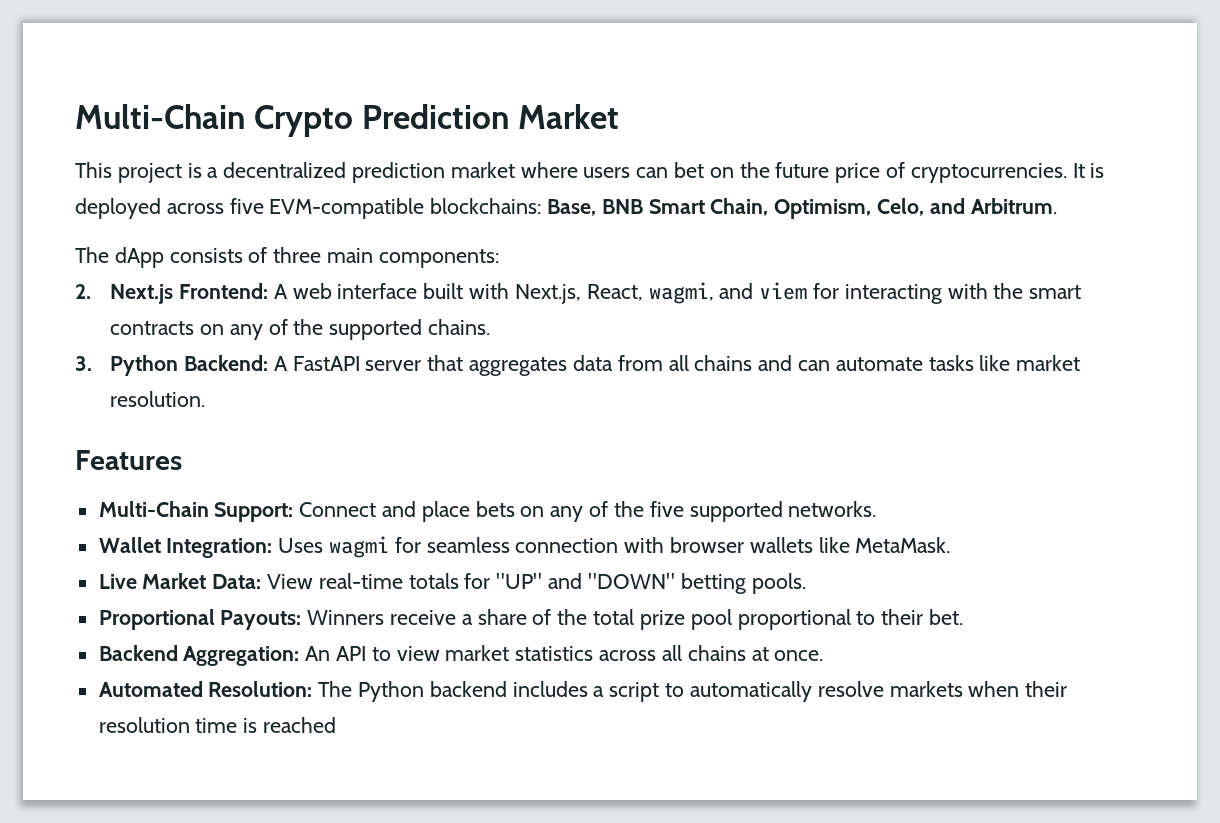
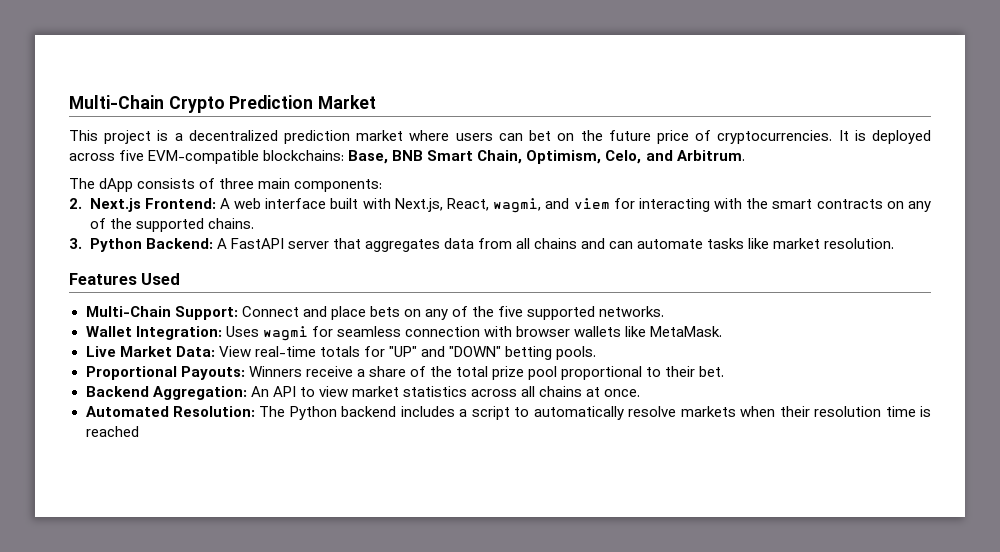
- Features
+ Features Used

